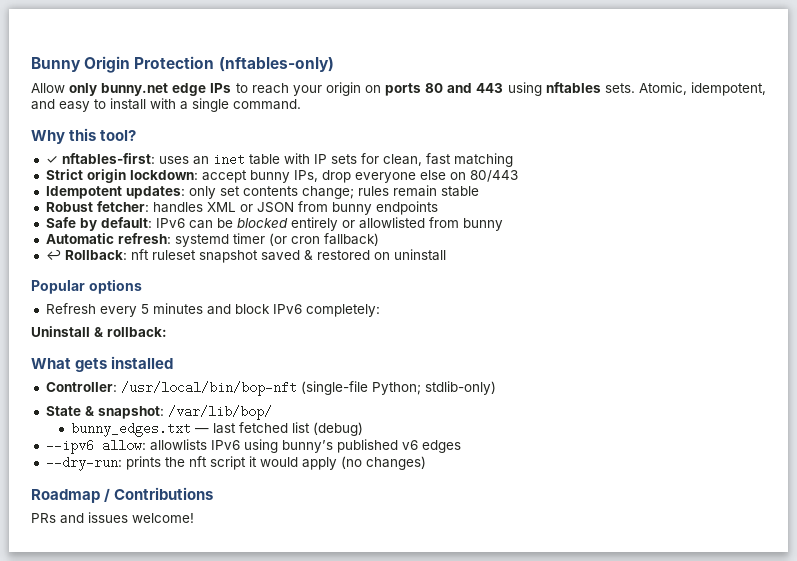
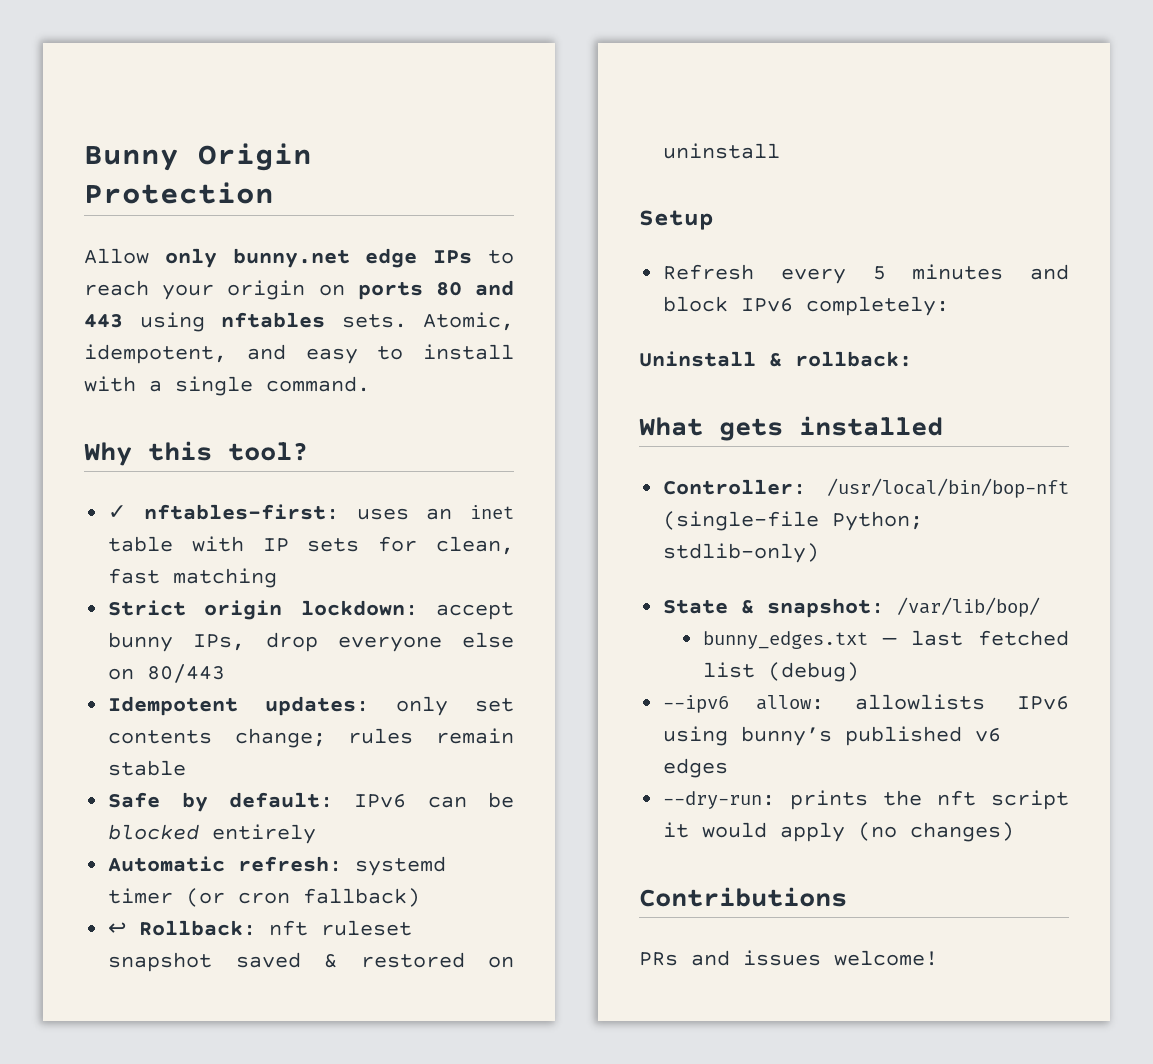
- Bunny Origin Protection (nftables-only)
+ Bunny Origin Protection
- Robust fetcher: handles XML or JSON from bunny endpoints
- Safe by default: IPv6 can be blocked entirely or allowlisted from bunny
+ Safe by default: IPv6 can be blocked entirely
- Popular options
+ Setup
- Roadmap / Contributions
+ Contributions

